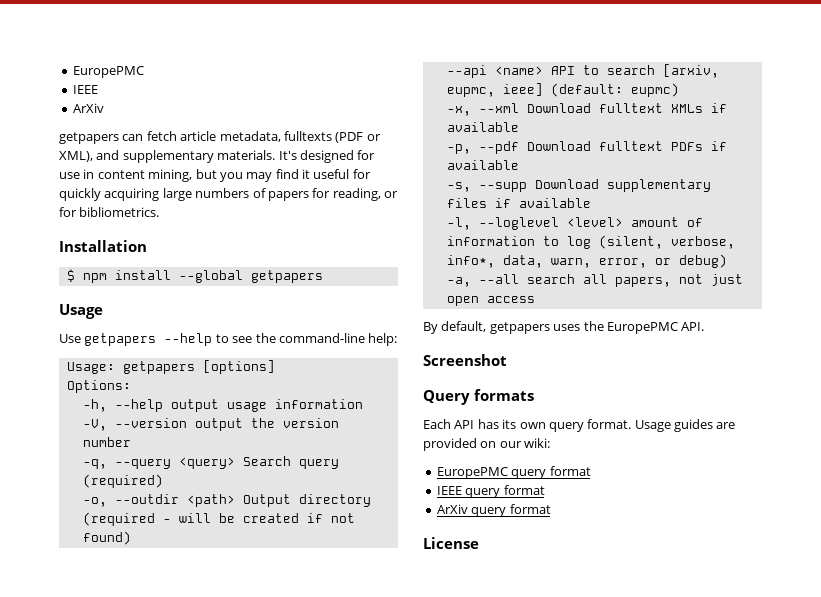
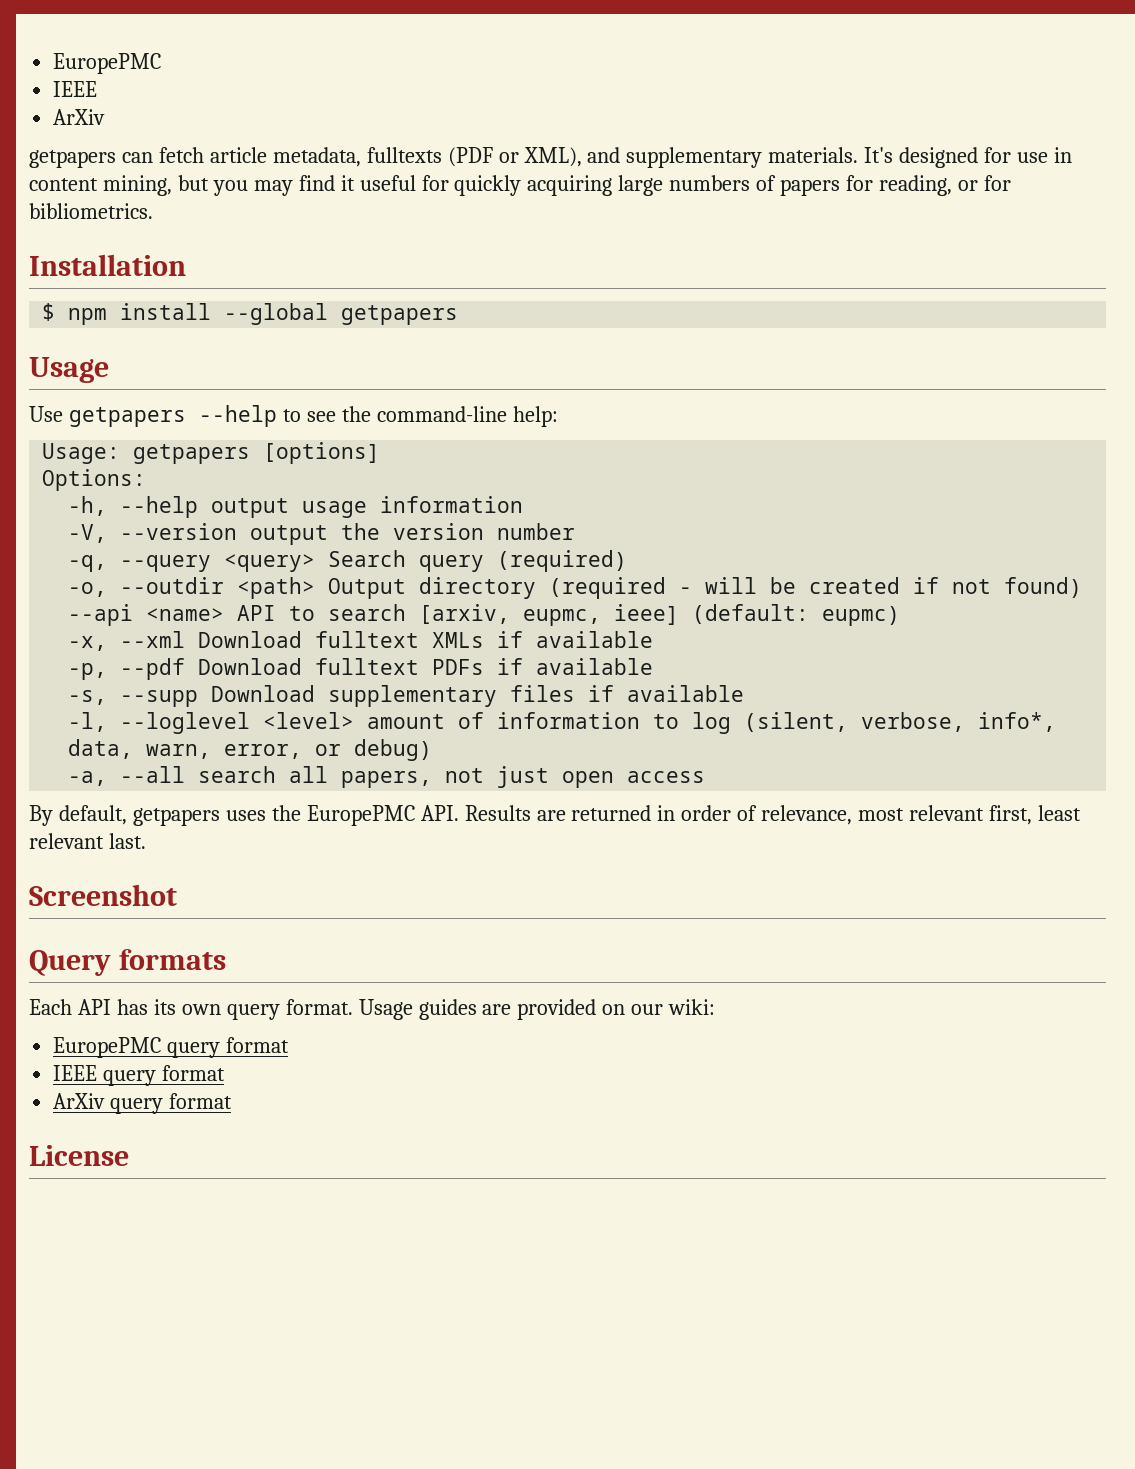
- By default, getpapers uses the EuropePMC API.
+ By default, getpapers uses the EuropePMC API. Results are returned in order of relevance, most relevant first, least relevant last.

